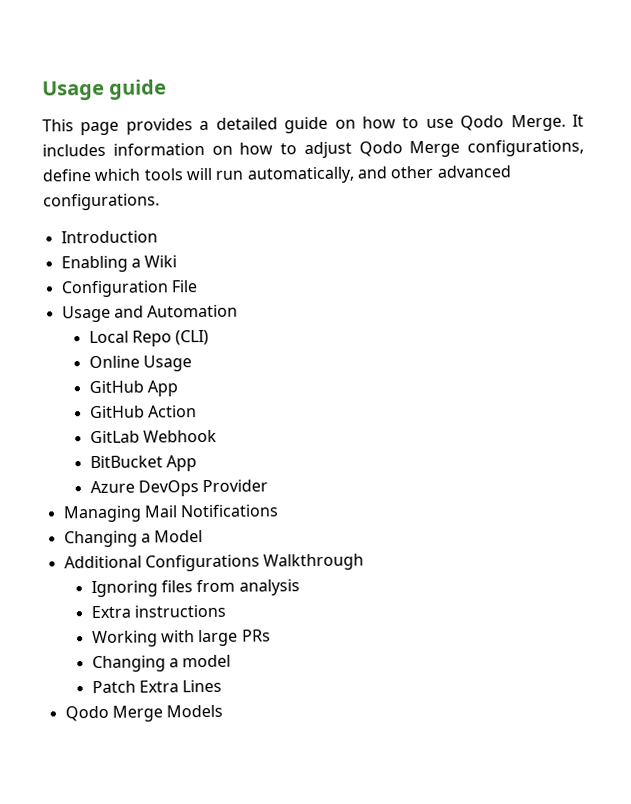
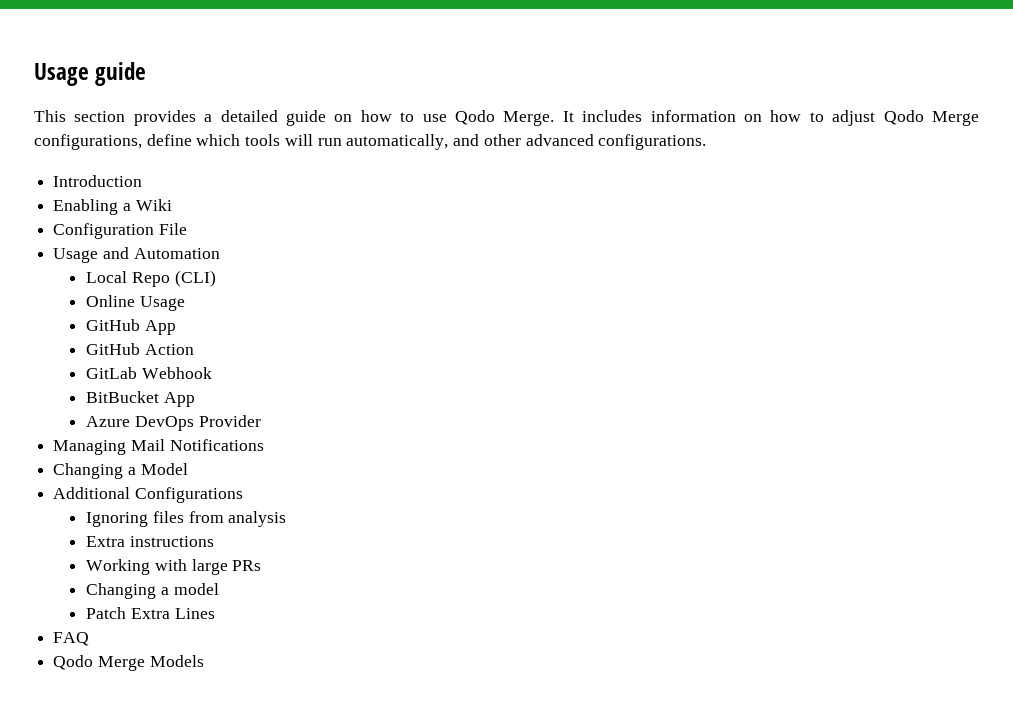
- This page provides a detailed guide on how to use Qodo Merge.
+ This section provides a detailed guide on how to use Qodo Merge.
- Additional Configurations Walkthrough
+ Additional Configurations
+ FAQ

